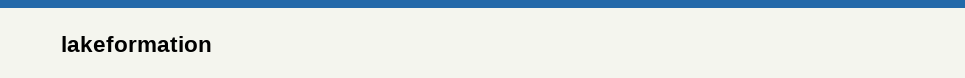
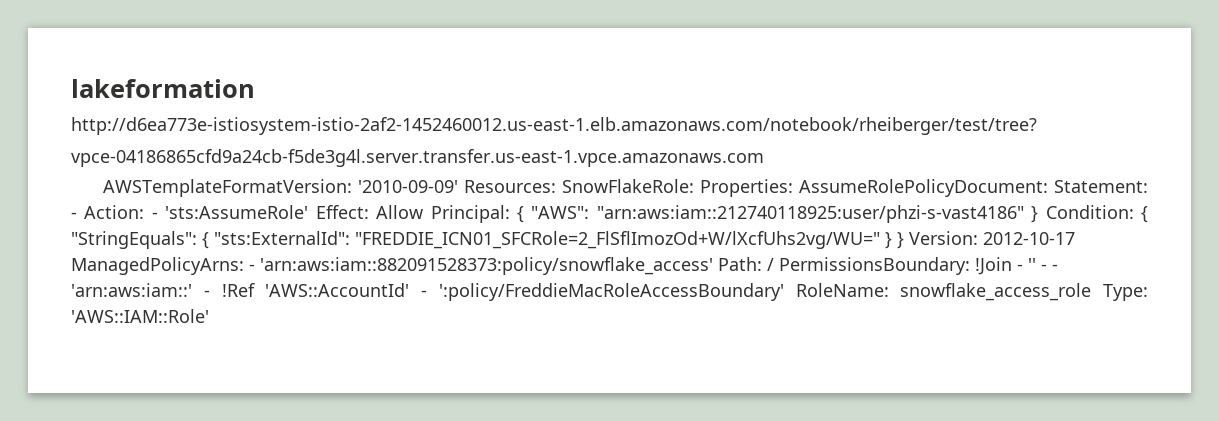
+ http://d6ea773e-istiosystem-istio-2af2-1452460012.us-east-1.elb.amazonaws.com/notebook/rheiberger/test/tree?
+ vpce-04186865cfd9a24cb-f5de3g4l.server.transfer.us-east-1.vpce.amazonaws.com
+ AWSTemplateFormatVersion: '2010-09-09' Resources: SnowFlakeRole: Properties: AssumeRolePolicyDocument: Statement: - Action: - 'sts:AssumeRole' Effect: Allow Principal: { "AWS": "arn:aws:iam::212740118925:user/phzi-s-vast4186" } Condition: { "StringEquals": { "sts:ExternalId": "FREDDIE_ICN01_SFCRole=2_FlSflImozOd+W/lXcfUhs2vg/WU=" } } Version: 2012-10-17 ManagedPolicyArns: - 'arn:aws:iam::882091528373:policy/snowflake_access' Path: / PermissionsBoundary: !Join - '' - - 'arn:aws:iam::' - !Ref 'AWS::AccountId' - ':policy/FreddieMacRoleAccessBoundary' RoleName: snowflake_access_role Type: 'AWS::IAM::Role'

